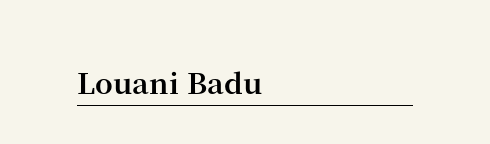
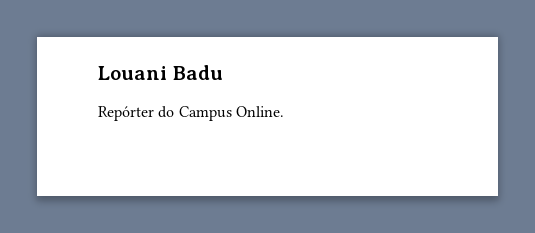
+ Repórter do Campus Online.

